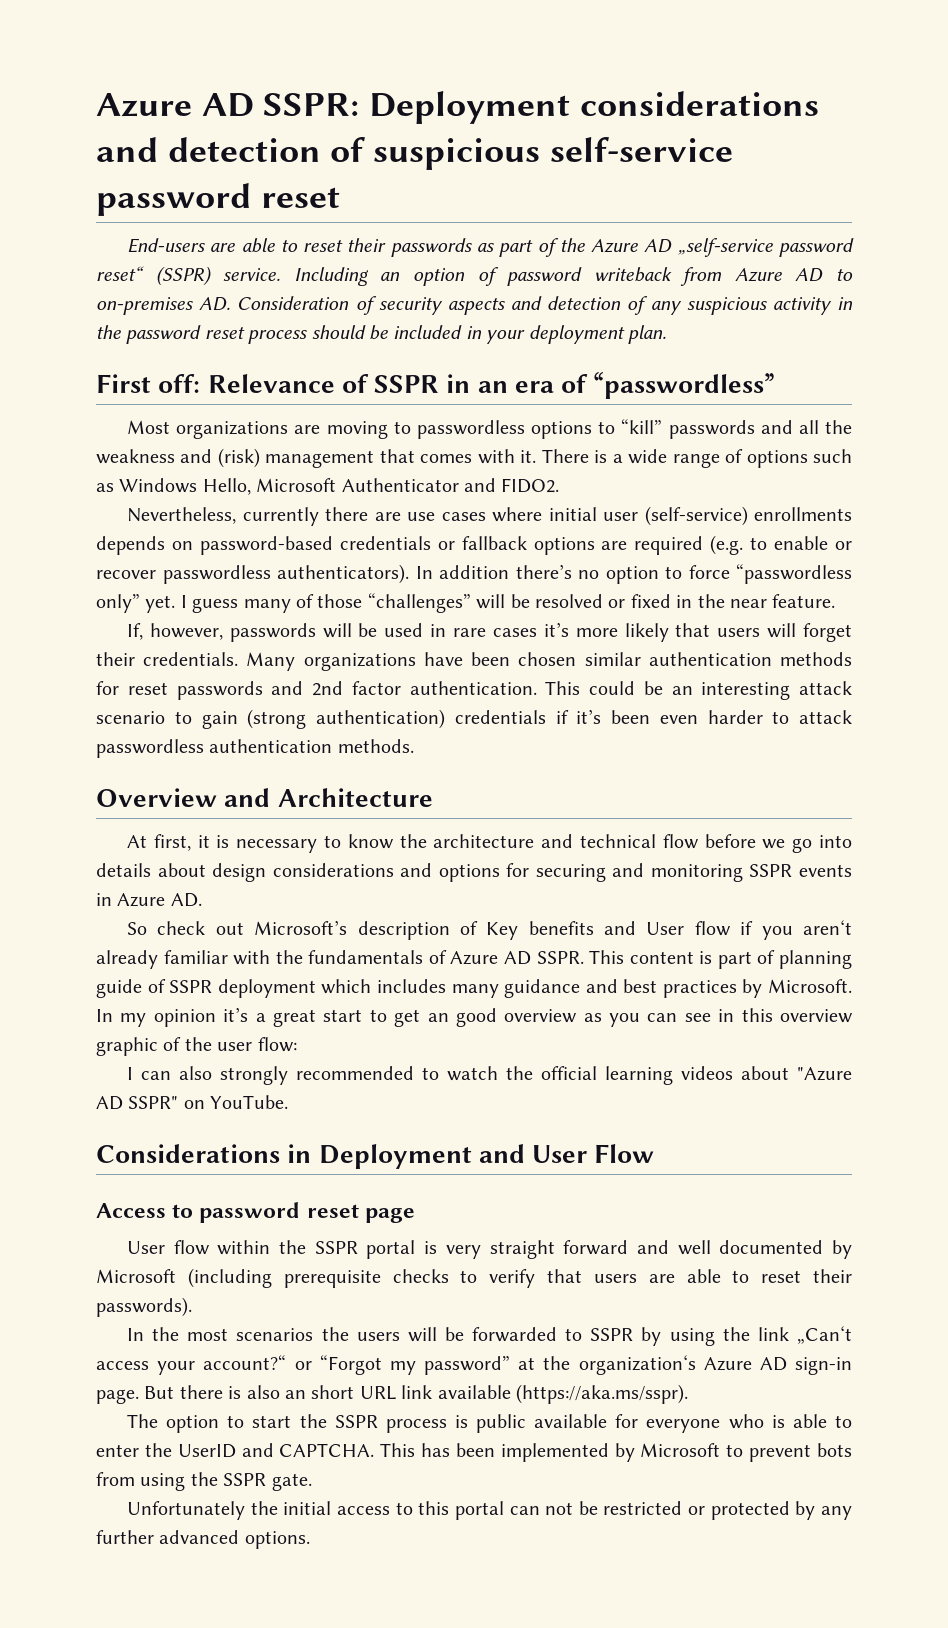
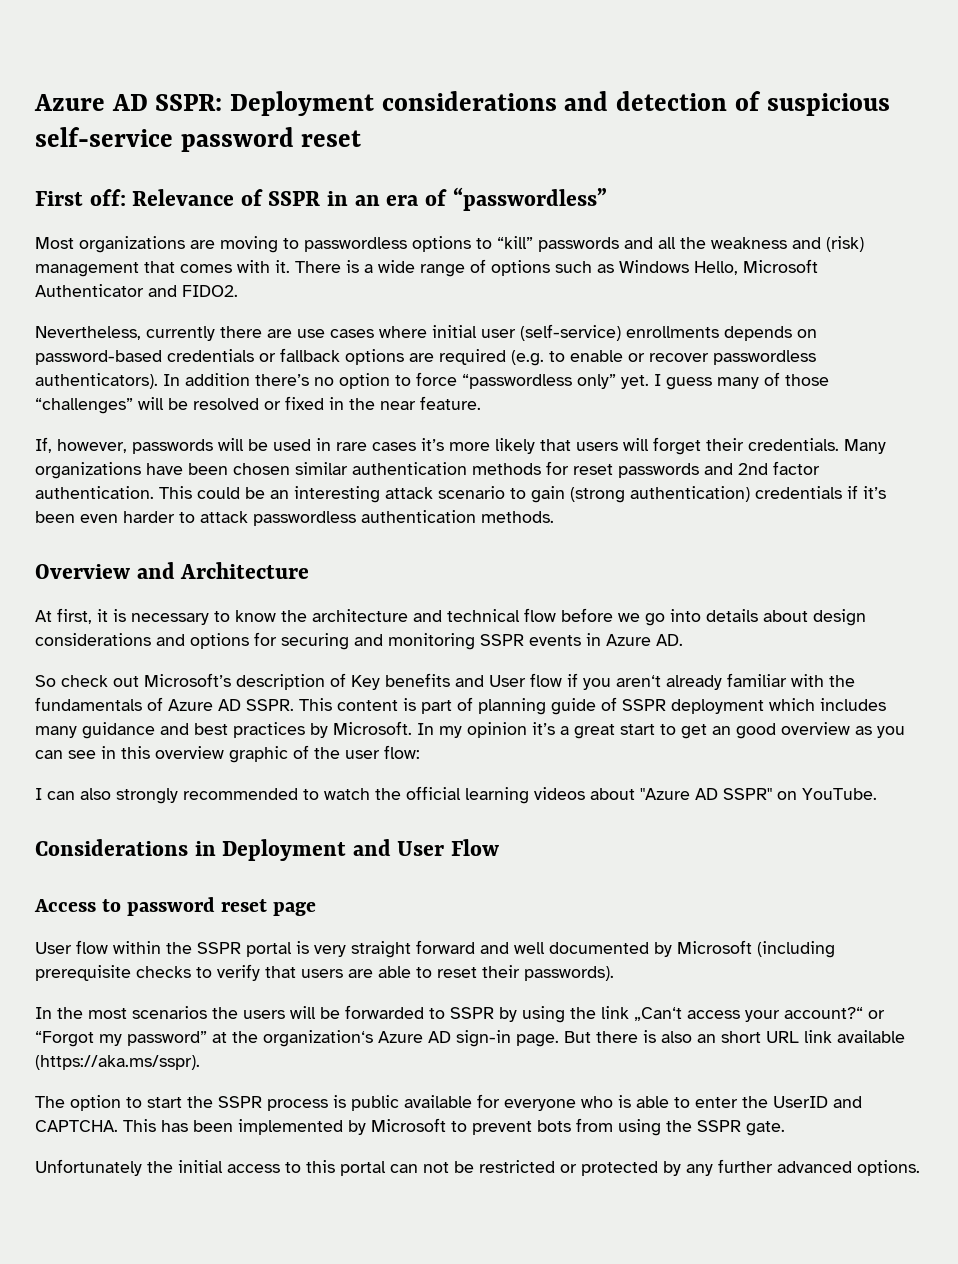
- End-users are able to reset their passwords as part of the Azure AD „self-service password reset“ (SSPR) service. Including an option of password writeback from Azure AD to on-premises AD. Consideration of security aspects and detection of any suspicious activity in the password reset process should be included in your deployment plan.

